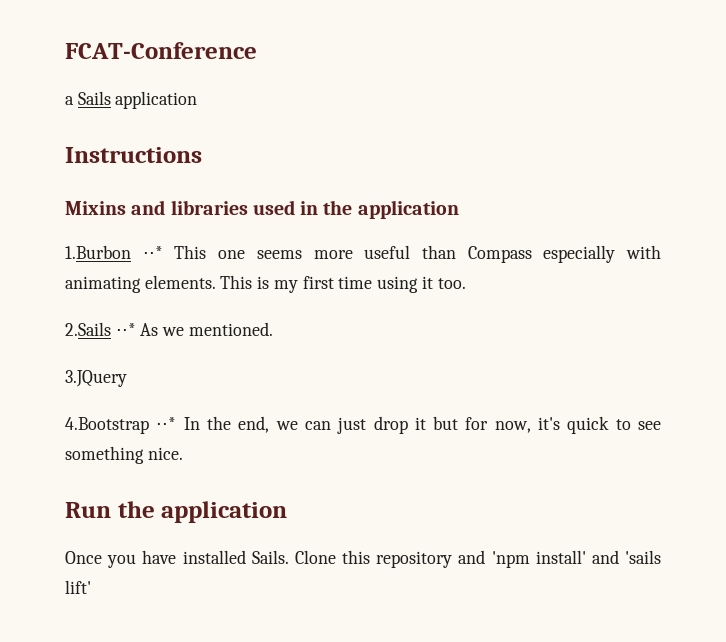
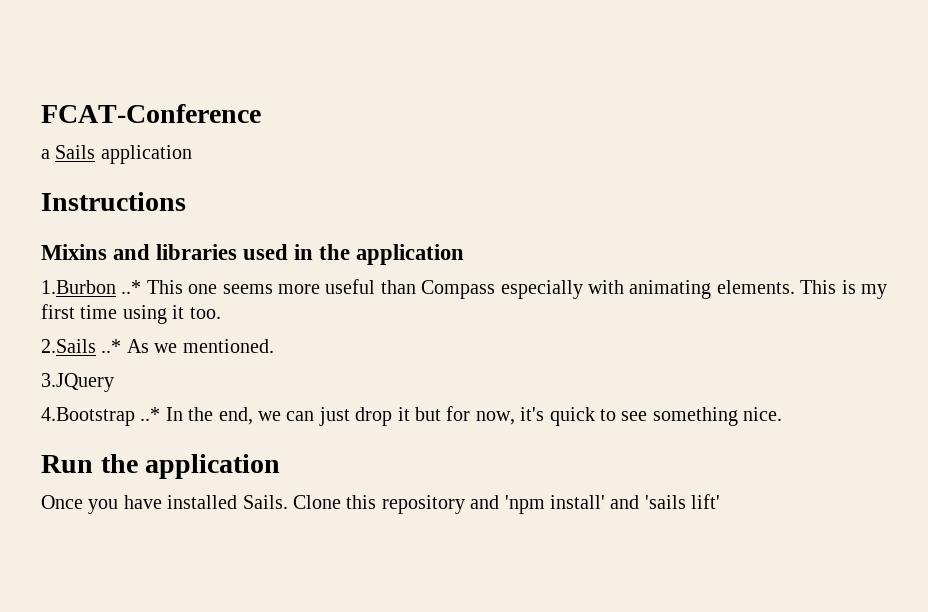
- 1.Burbon ⋅⋅* This one seems more useful than Compass especially with animating elements.
+ 1.Burbon ..* This one seems more useful than Compass especially with animating elements.
- 2.Sails ⋅⋅* As we mentioned.
+ 2.Sails ..* As we mentioned.
- 4.Bootstrap ⋅⋅* In the end, we can just drop it but for now, it's quick to see something nice.
+ 4.Bootstrap ..* In the end, we can just drop it but for now, it's quick to see something nice.

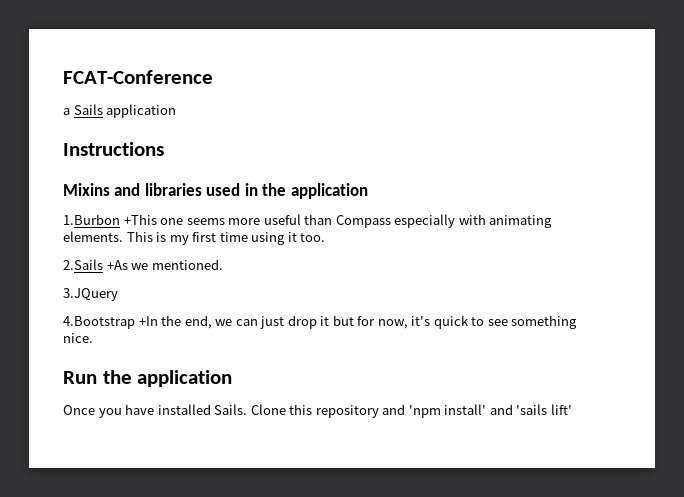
- 1.Burbon ..* This one seems more useful than Compass especially with animating elements.
+ 1.Burbon +This one seems more useful than Compass especially with animating elements.
- 2.Sails ..* As we mentioned.
+ 2.Sails +As we mentioned.
- 4.Bootstrap ..* In the end, we can just drop it but for now, it's quick to see something nice.
+ 4.Bootstrap +In the end, we can just drop it but for now, it's quick to see something nice.

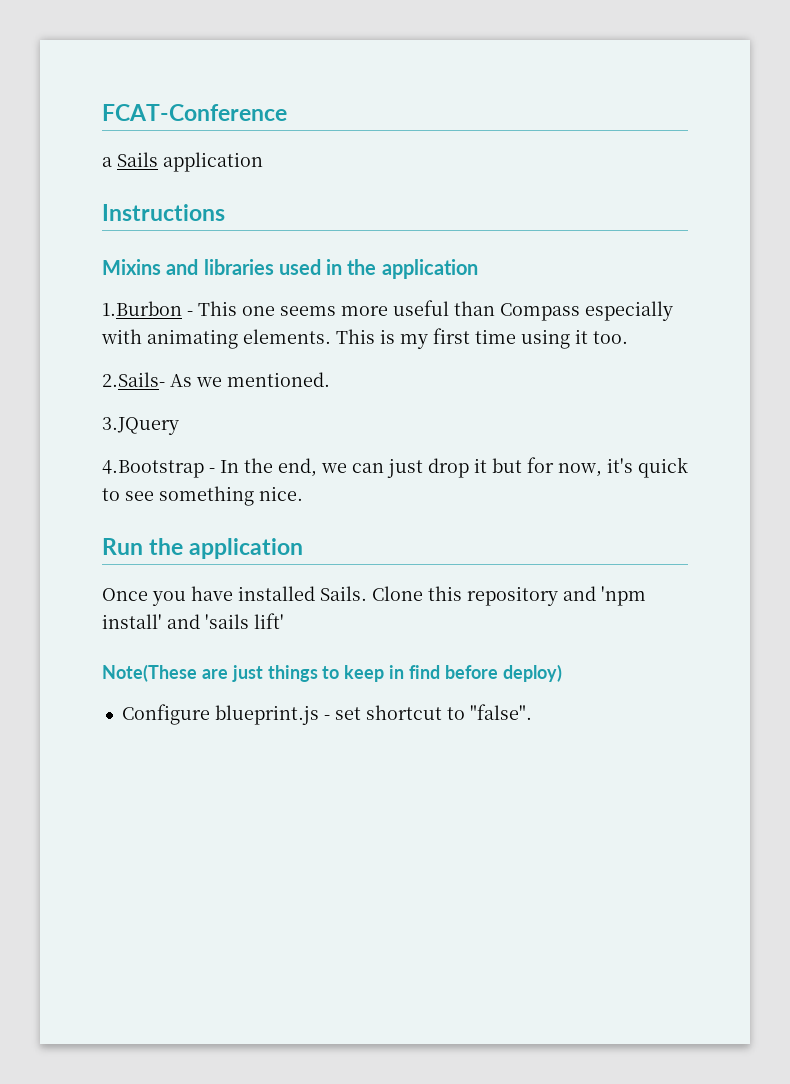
- 1.Burbon +This one seems more useful than Compass especially with animating elements.
+ 1.Burbon - This one seems more useful than Compass especially with animating elements.
- 2.Sails +As we mentioned.
+ 2.Sails- As we mentioned.
- 4.Bootstrap +In the end, we can just drop it but for now, it's quick to see something nice.
+ 4.Bootstrap - In the end, we can just drop it but for now, it's quick to see something nice.
+ Note(These are just things to keep in find before deploy)
+ Configure blueprint.js - set shortcut to "false".

